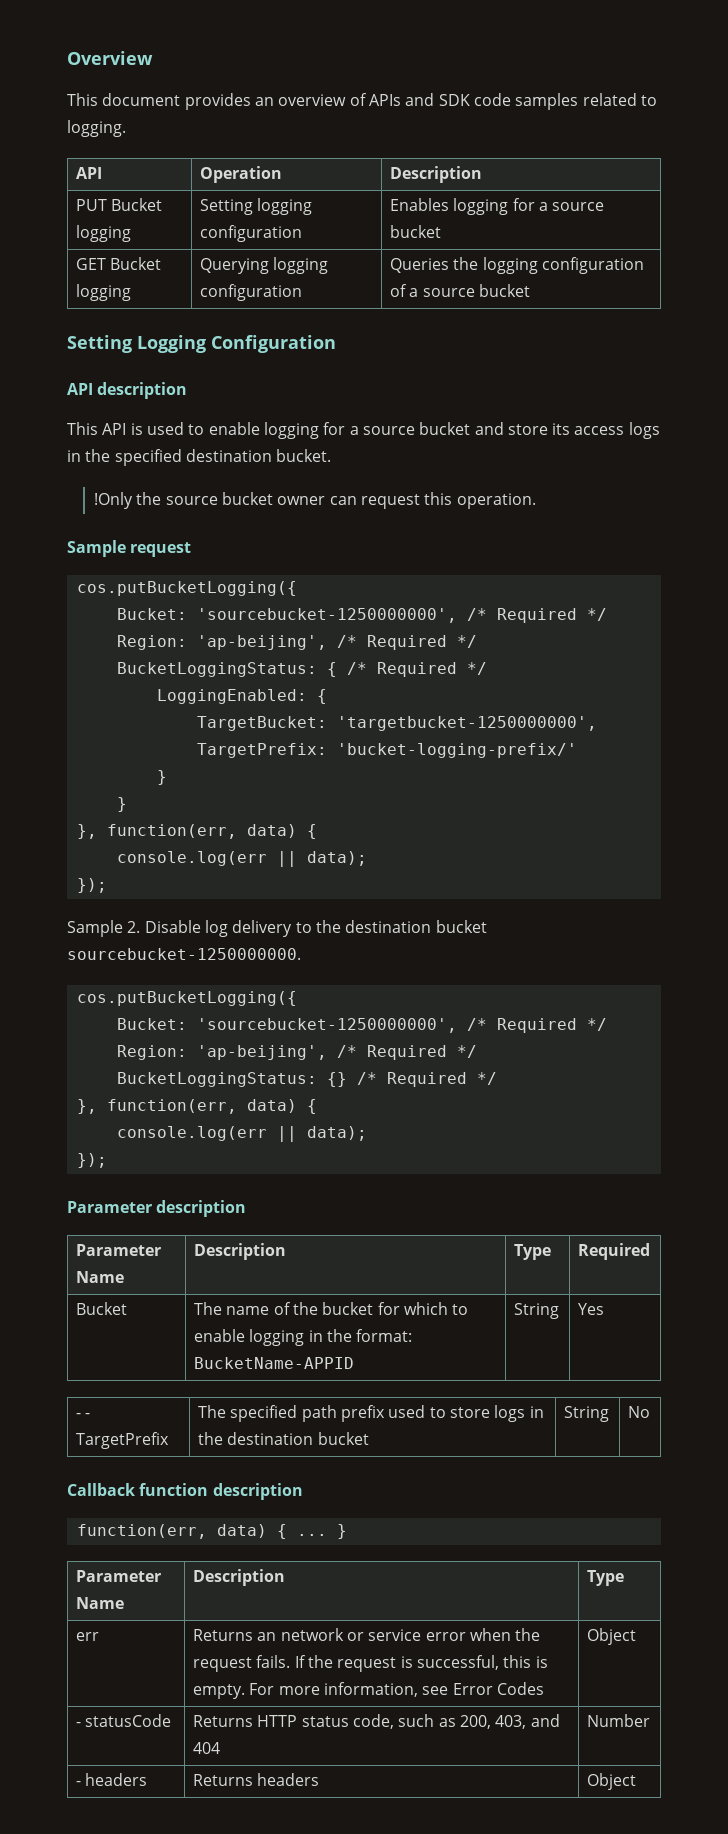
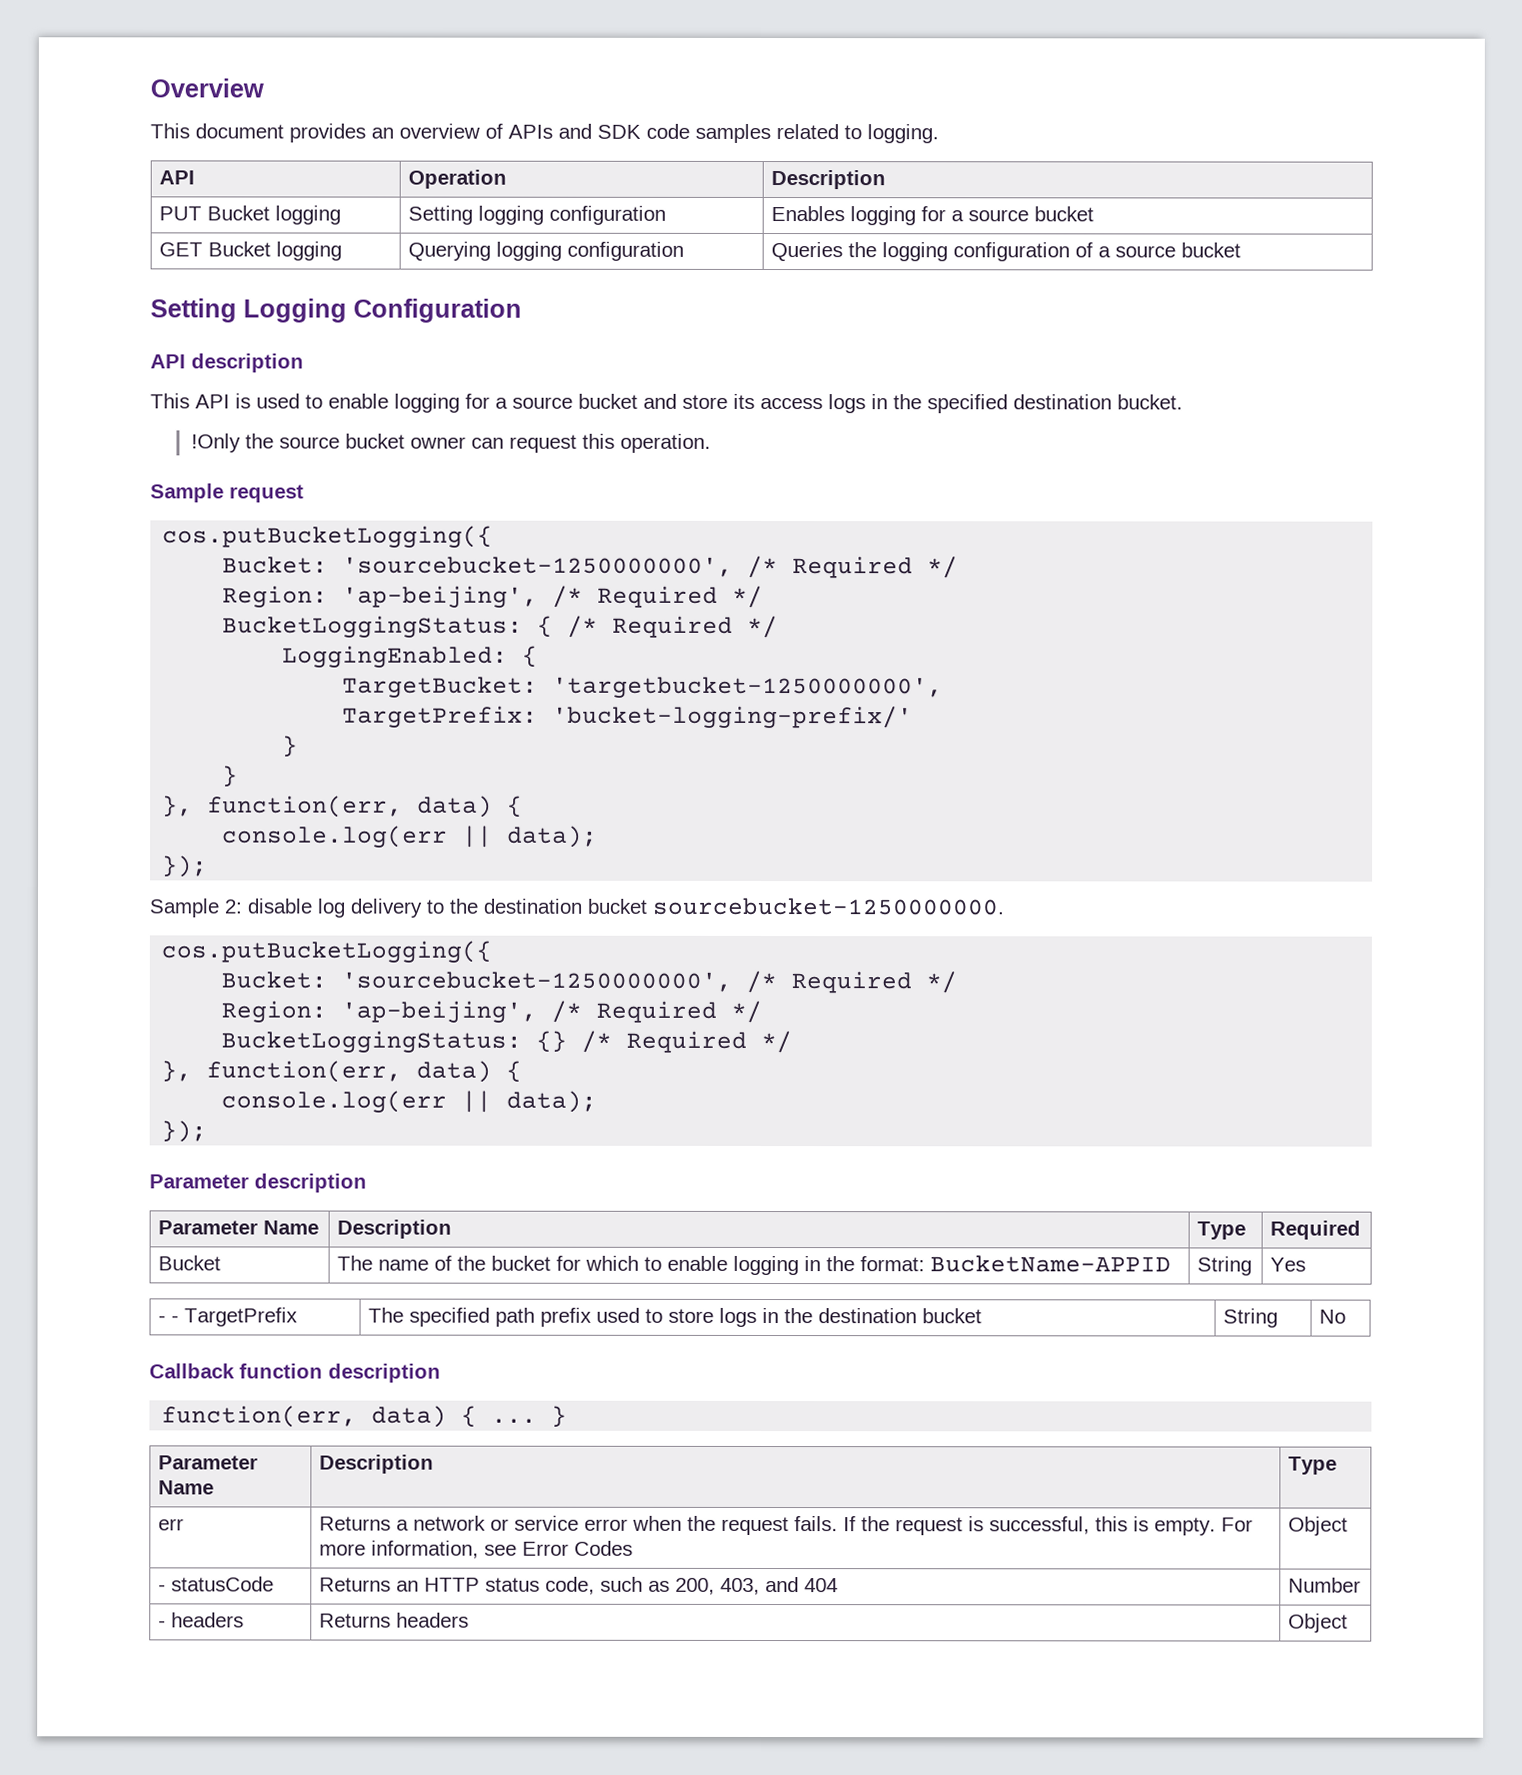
- Sample 2. Disable log delivery to the destination bucket sourcebucket-1250000000.
+ Sample 2: disable log delivery to the destination bucket sourcebucket-1250000000.
- err | Returns an network or service error when the request fails. If the request is successful, this is empty. For more information, see Error Codes | Object
+ err | Returns a network or service error when the request fails. If the request is successful, this is empty. For more information, see Error Codes | Object
- - statusCode | Returns HTTP status code, such as 200, 403, and 404 | Number
+ - statusCode | Returns an HTTP status code, such as 200, 403, and 404 | Number

